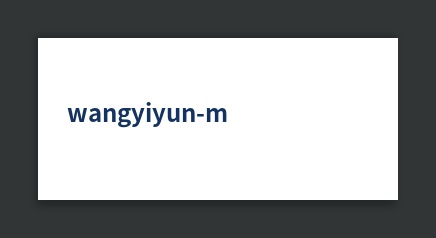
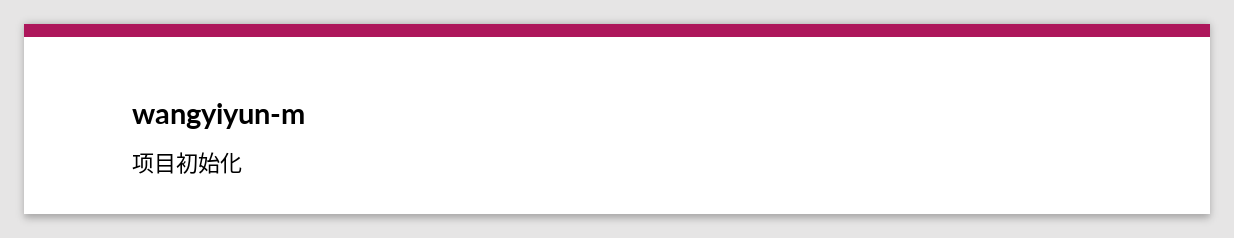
+ 项目初始化

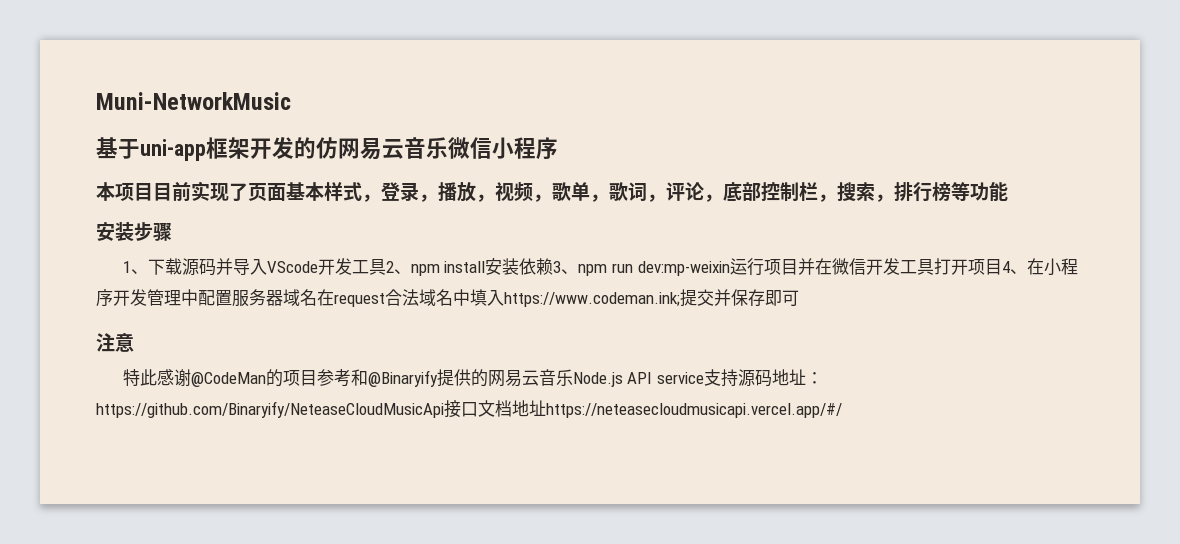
- wangyiyun-m
- 项目初始化
+ Muni-NetworkMusic
+ 基于uni-app框架开发的仿网易云音乐微信小程序
+ 本项目目前实现了页面基本样式，登录，播放，视频，歌单，歌词，评论，底部控制栏，搜索，排行榜等功能
+ 安装步骤
+ 1、下载源码并导入VScode开发工具2、npm install安装依赖3、npm run dev:mp-weixin运行项目并在微信开发工具打开项目4、在小程序开发管理中配置服务器域名在request合法域名中填入https://www.codeman.ink;提交并保存即可
+ 注意
+ 特此感谢@CodeMan的项目参考和@Binaryify提供的网易云音乐Node.js API service支持源码地址：https://github.com/Binaryify/NeteaseCloudMusicApi接口文档地址https://neteasecloudmusicapi.vercel.app/#/

